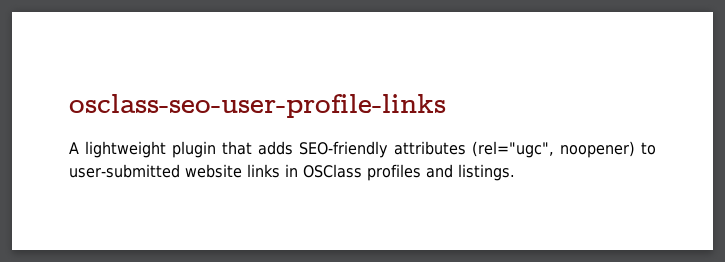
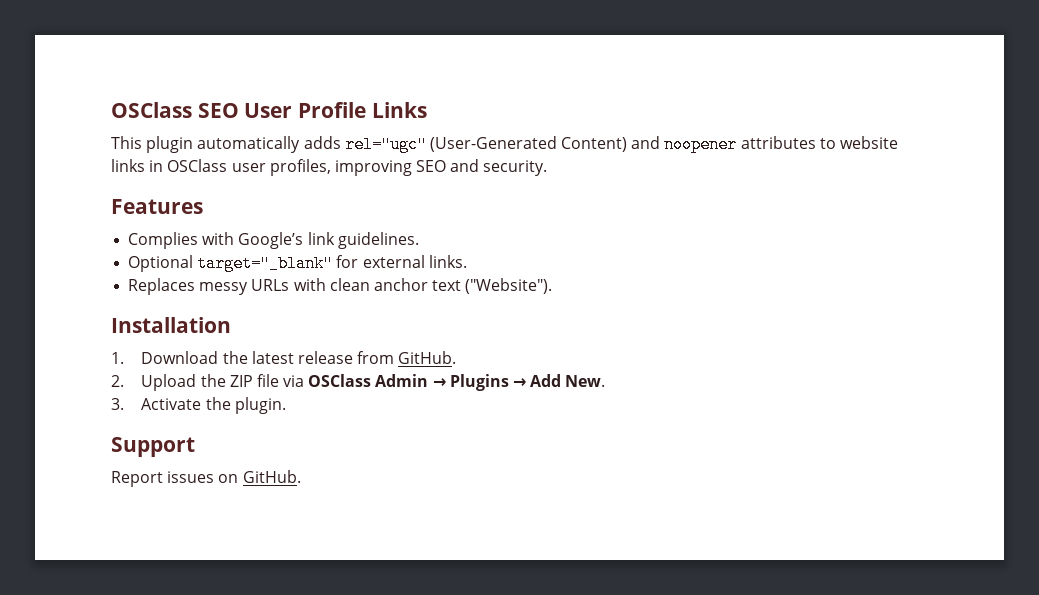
- osclass-seo-user-profile-links
- A lightweight plugin that adds SEO-friendly attributes (rel="ugc", noopener) to user-submitted website links in OSClass profiles and listings.
+ OSClass SEO User Profile Links
+ This plugin automatically adds rel="ugc" (User-Generated Content) and noopener attributes to website links in OSClass user profiles, improving SEO and security.
+ Features
+ Complies with Google’s link guidelines.
+ Optional target="_blank" for external links.
+ Replaces messy URLs with clean anchor text ("Website").
+ Installation
+ 1. Download the latest release from GitHub.
+ 2. Upload the ZIP file via OSClass Admin → Plugins → Add New.
+ 3. Activate the plugin.
+ Support
+ Report issues on GitHub.

